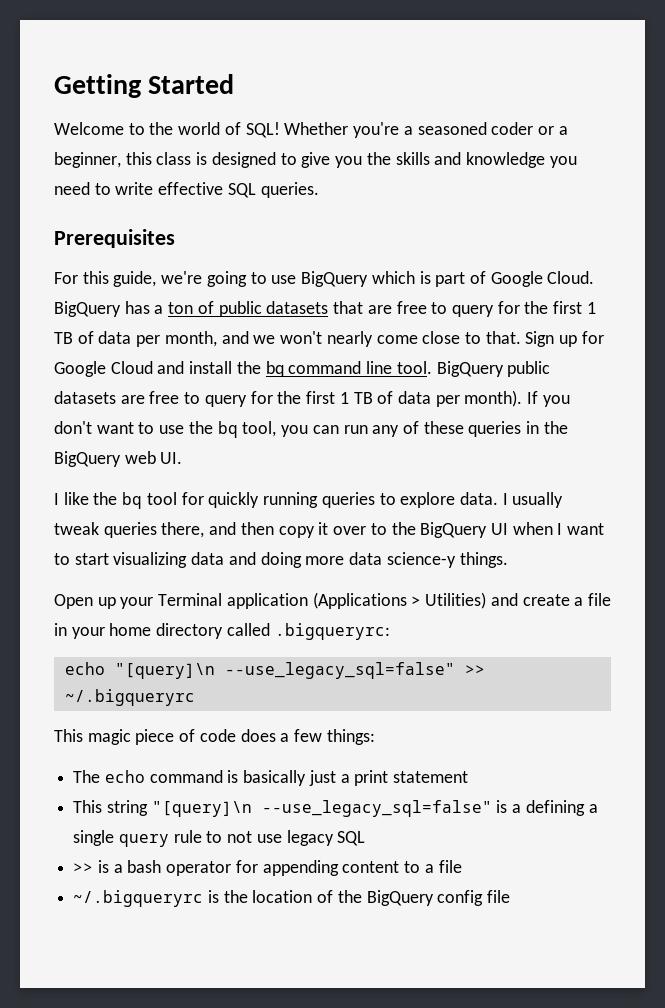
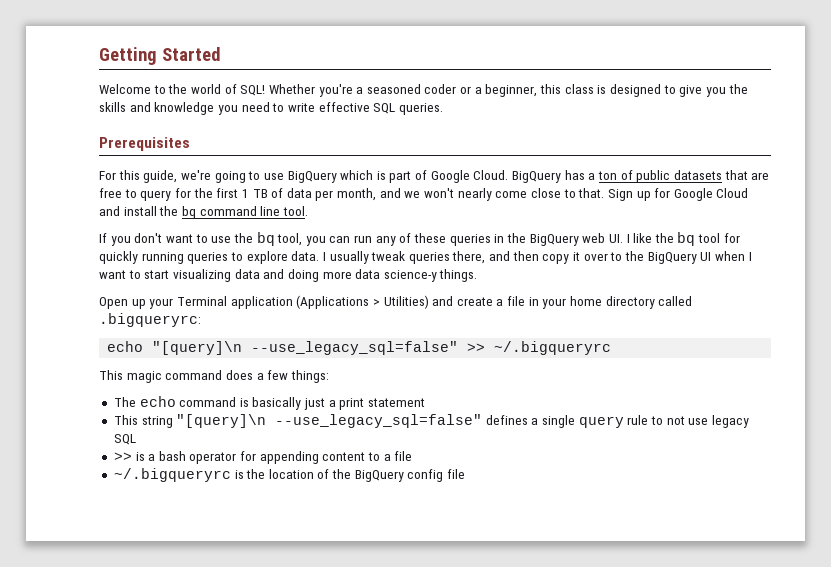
- Sign up for Google Cloud and install the bq command line tool. BigQuery public datasets are free to query for the first 1 TB of data per month). If you don't want to use the bq tool, you can run any of these queries in the BigQuery web UI.
- I like the bq tool for quickly running queries to explore data.
+ Sign up for Google Cloud and install the bq command line tool.
+ If you don't want to use the bq tool, you can run any of these queries in the BigQuery web UI. I like the bq tool for quickly running queries to explore data.
- This magic piece of code does a few things:
+ This magic command does a few things:
- This string "[query]\n --use_legacy_sql=false" is a defining a single query rule to not use legacy SQL
+ This string "[query]\n --use_legacy_sql=false" defines a single query rule to not use legacy SQL

